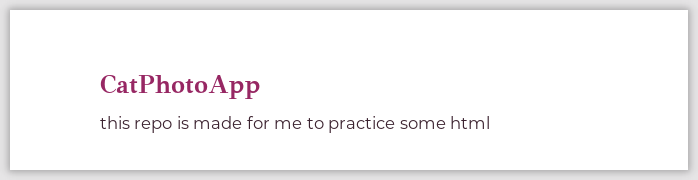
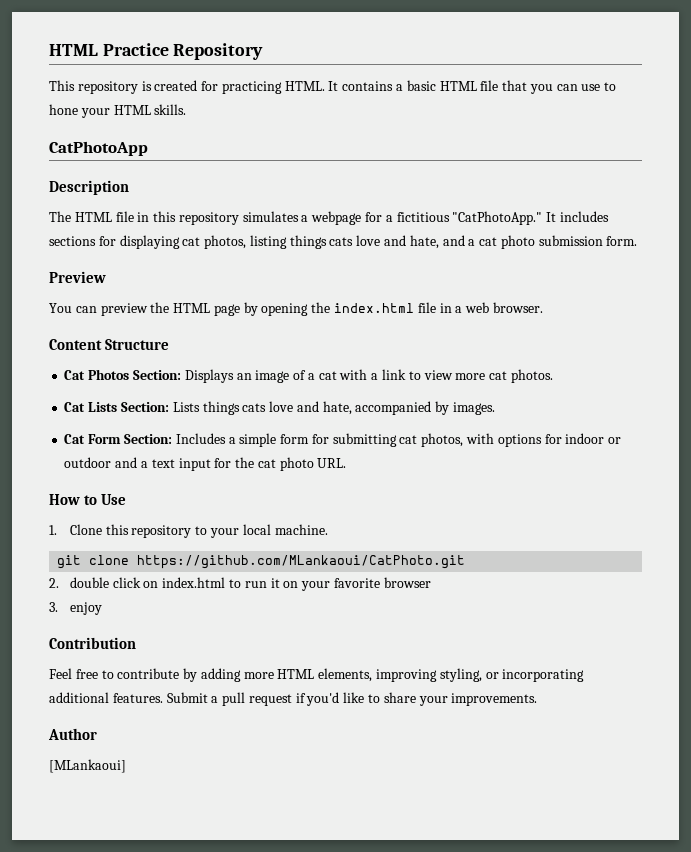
+ HTML Practice Repository
+ This repository is created for practicing HTML. It contains a basic HTML file that you can use to hone your HTML skills.
  CatPhotoApp
- this repo is made for me to practice some html
+ Description
+ The HTML file in this repository simulates a webpage for a fictitious "CatPhotoApp." It includes sections for displaying cat photos, listing things cats love and hate, and a cat photo submission form.
+ Preview
+ You can preview the HTML page by opening the index.html file in a web browser.
+ Content Structure
+ Cat Photos Section: Displays an image of a cat with a link to view more cat photos.
+ Cat Lists Section: Lists things cats love and hate, accompanied by images.
+ Cat Form Section: Includes a simple form for submitting cat photos, with options for indoor or outdoor and a text input for the cat photo URL.
+ How to Use
+ 1. Clone this repository to your local machine.
+ git clone https://github.com/MLankaoui/CatPhoto.git
+ 2. double click on index.html to run it on your favorite browser
+ 3. enjoy
+ Contribution
+ Feel free to contribute by adding more HTML elements, improving styling, or incorporating additional features. Submit a pull request if you'd like to share your improvements.
+ Author
+ [MLankaoui]

